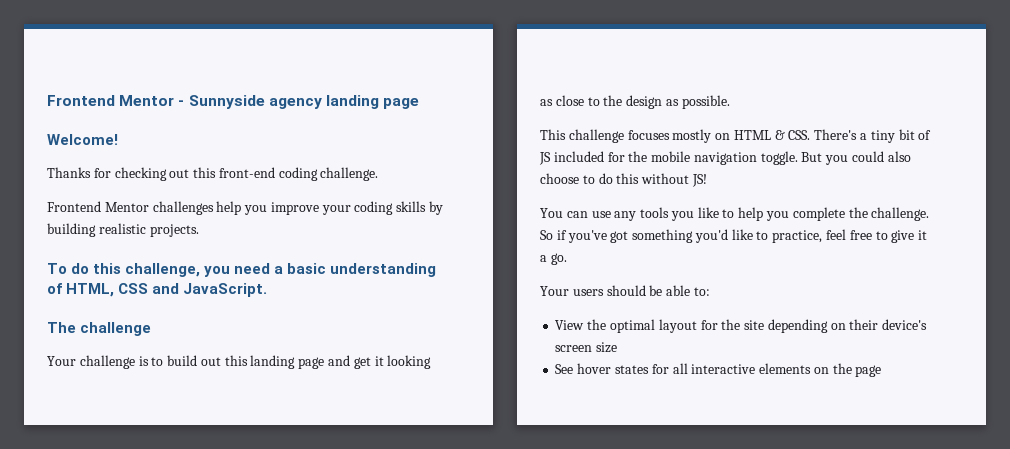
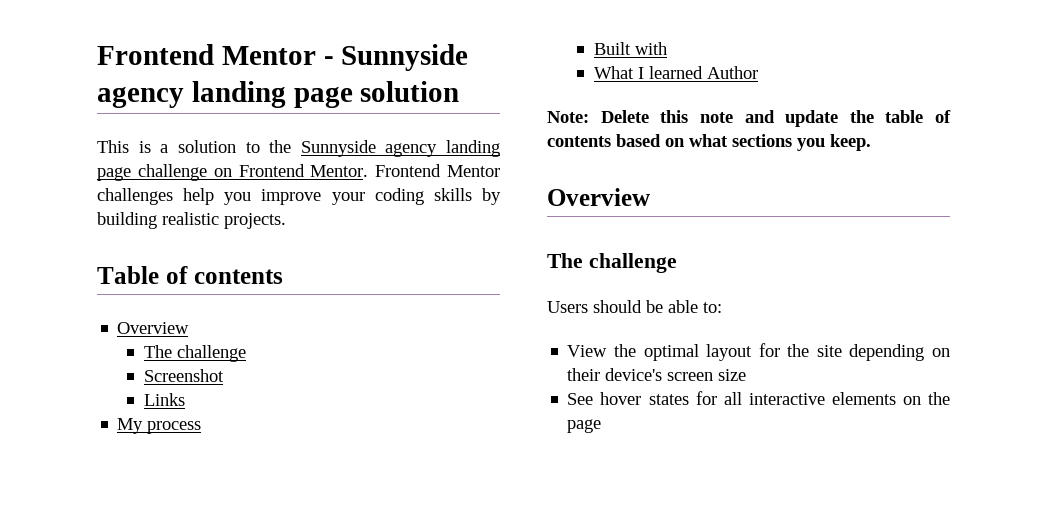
- Frontend Mentor - Sunnyside agency landing page
- Welcome!
- Thanks for checking out this front-end coding challenge.
- Frontend Mentor challenges help you improve your coding skills by building realistic projects.
+ Frontend Mentor - Sunnyside agency landing page solution
+ This is a solution to the Sunnyside agency landing page challenge on Frontend Mentor. Frontend Mentor challenges help you improve your coding skills by building realistic projects.
- To do this challenge, you need a basic understanding of HTML, CSS and JavaScript.
+ Table of contents
+ Overview
  The challenge
- Your challenge is to build out this landing page and get it looking as close to the design as possible.
- This challenge focuses mostly on HTML & CSS. There's a tiny bit of JS included for the mobile navigation toggle. But you could also choose to do this without JS!
- You can use any tools you like to help you complete the challenge. So if you've got something you'd like to practice, feel free to give it a go.
- Your users should be able to:
+ Screenshot
+ Links
+ My process
+ Built with
+ What I learned Author
+ Note: Delete this note and update the table of contents based on what sections you keep.
+ Overview
+ The challenge
+ Users should be able to:

